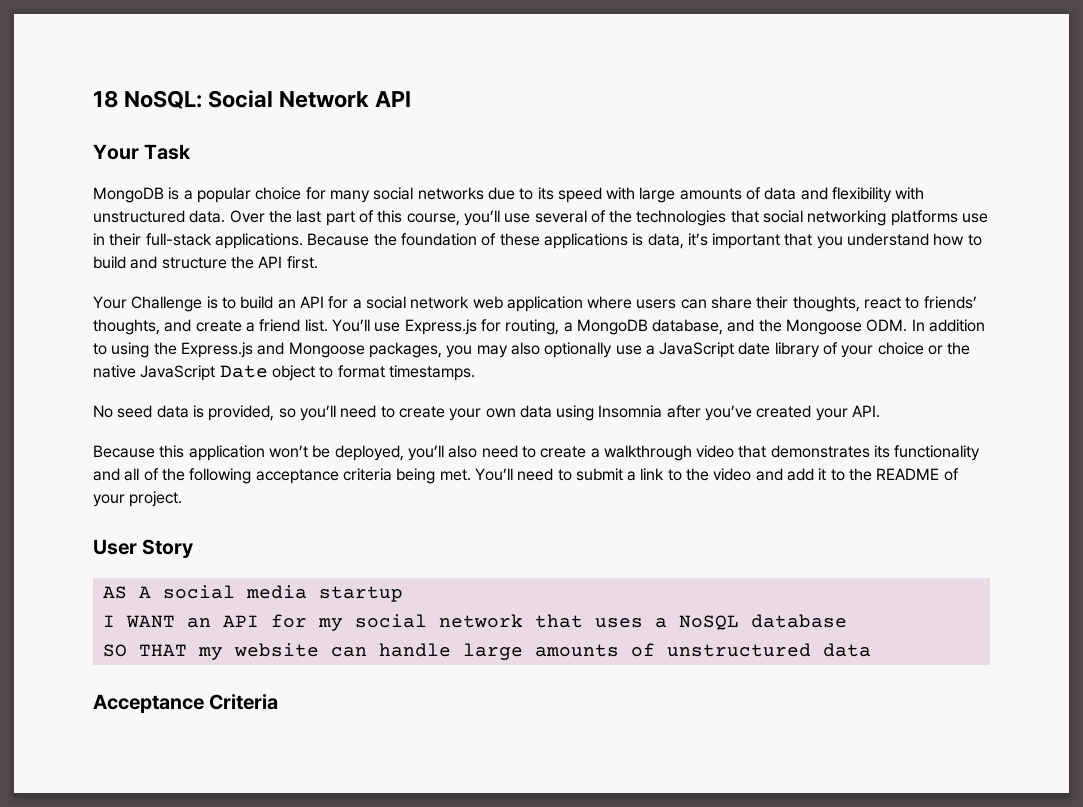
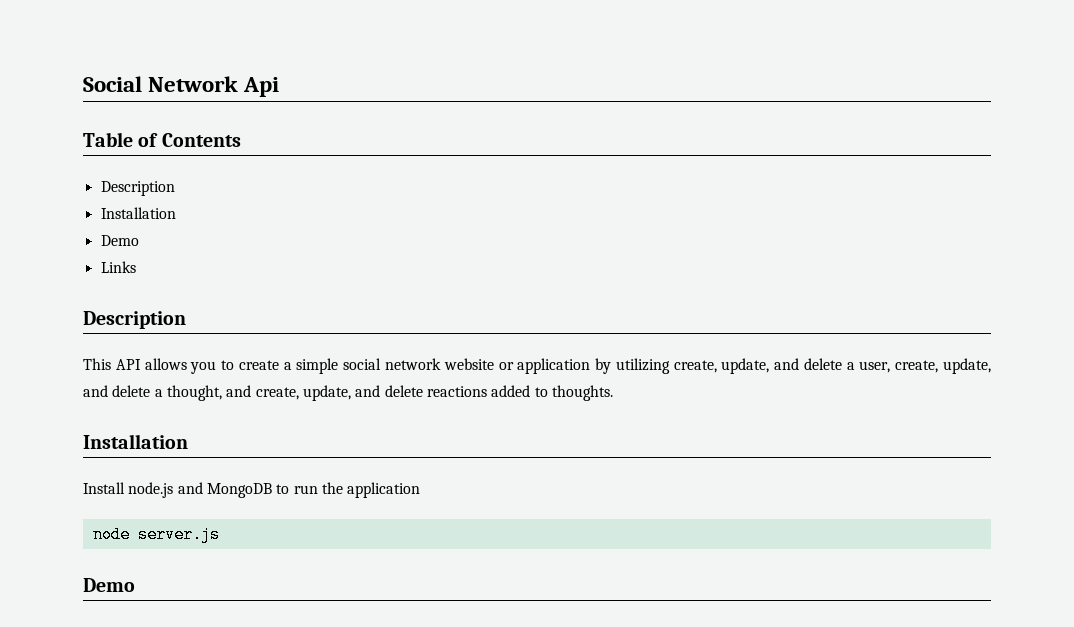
- 18 NoSQL: Social Network API
- Your Task
- MongoDB is a popular choice for many social networks due to its speed with large amounts of data and flexibility with unstructured data. Over the last part of this course, you’ll use several of the technologies that social networking platforms use in their full-stack applications. Because the foundation of these applications is data, it’s important that you understand how to build and structure the API first.
- Your Challenge is to build an API for a social network web application where users can share their thoughts, react to friends’ thoughts, and create a friend list. You’ll use Express.js for routing, a MongoDB database, and the Mongoose ODM. In addition to using the Express.js and Mongoose packages, you may also optionally use a JavaScript date library of your choice or the native JavaScript Date object to format timestamps.
- No seed data is provided, so you’ll need to create your own data using Insomnia after you’ve created your API.
- Because this application won’t be deployed, you’ll also need to create a walkthrough video that demonstrates its functionality and all of the following acceptance criteria being met. You’ll need to submit a link to the video and add it to the README of your project.
- User Story
- AS A social media startup
- I WANT an API for my social network that uses a NoSQL database
- SO THAT my website can handle large amounts of unstructured data
- Acceptance Criteria
+ Social Network Api
+ Table of Contents
+ Description
+ Installation
+ Demo
+ Links
+ Description
+ This API allows you to create a simple social network website or application by utilizing create, update, and delete a user, create, update, and delete a thought, and create, update, and delete reactions added to thoughts.
+ Installation
+ Install node.js and MongoDB to run the application
+ node server.js
+ Demo

